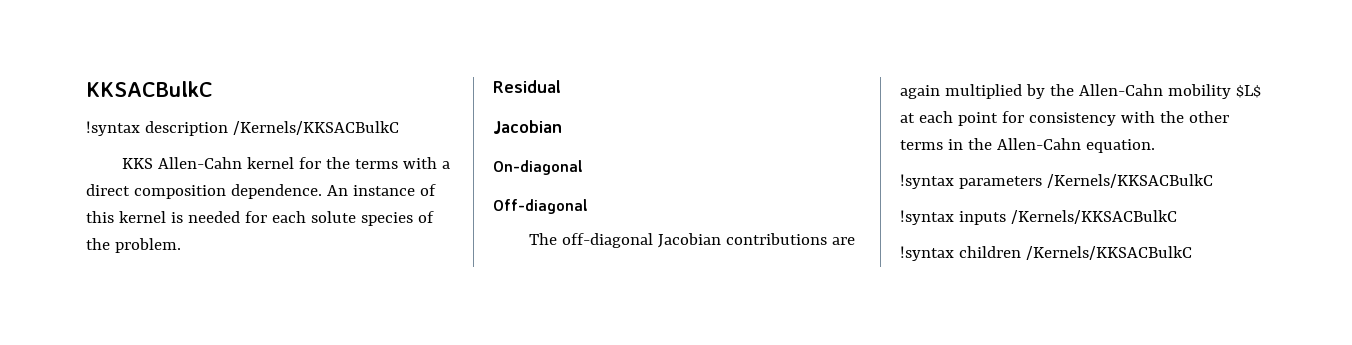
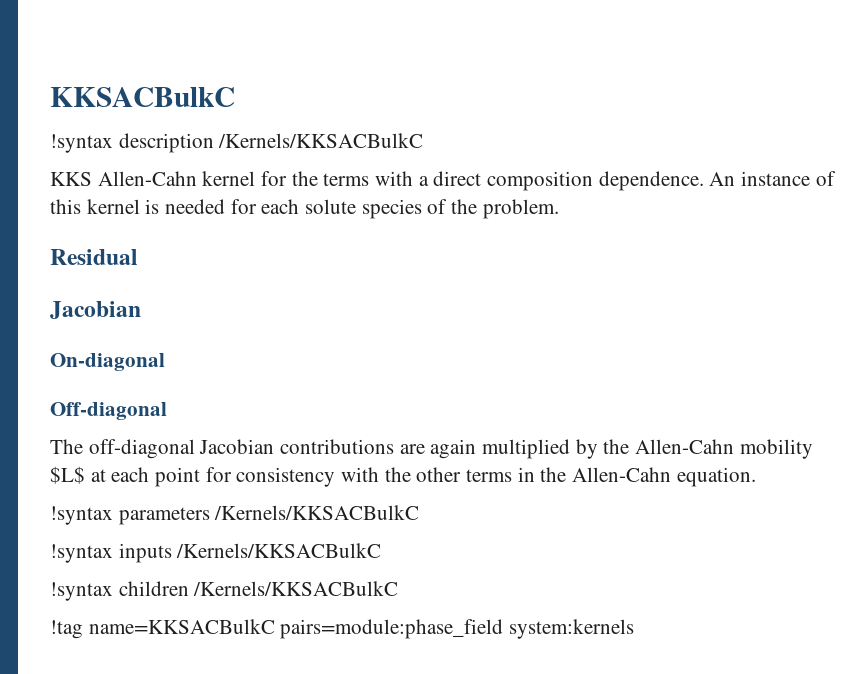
+ !tag name=KKSACBulkC pairs=module:phase_field system:kernels

